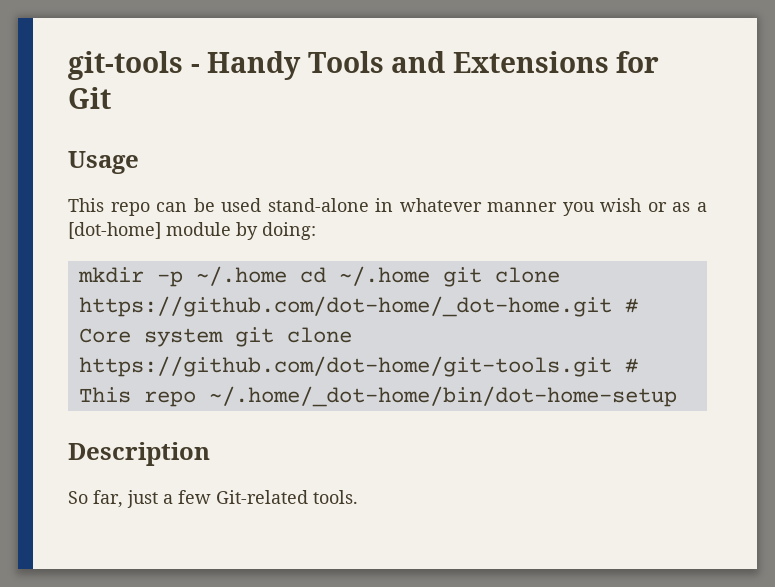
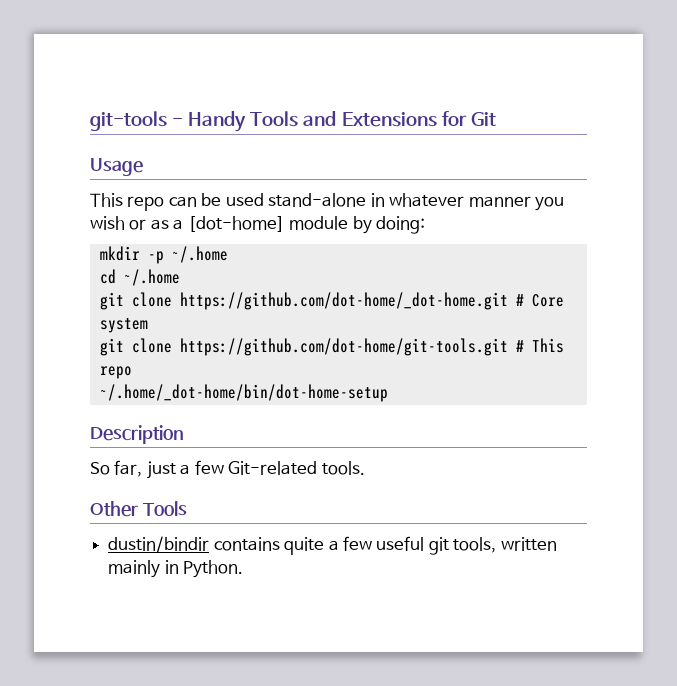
- mkdir -p ~/.home cd ~/.home git clone https://github.com/dot-home/_dot-home.git # Core system git clone https://github.com/dot-home/git-tools.git # This repo ~/.home/_dot-home/bin/dot-home-setup
+ mkdir -p ~/.home
+ cd ~/.home
+ git clone https://github.com/dot-home/_dot-home.git # Core system
+ git clone https://github.com/dot-home/git-tools.git # This repo
+ ~/.home/_dot-home/bin/dot-home-setup
+ Other Tools
+ dustin/bindir contains quite a few useful git tools, written mainly in Python.

